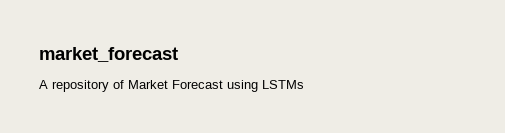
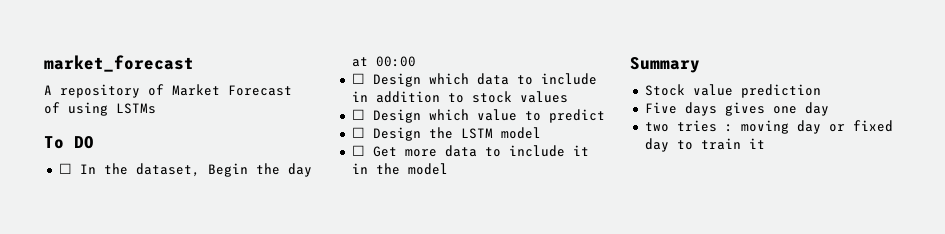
- A repository of Market Forecast using LSTMs
+ A repository of Market Forecast of using LSTMs
+ To DO
+ ☐ In the dataset, Begin the day at 00:00
+ ☐ Design which data to include in addition to stock values
+ ☐ Design which value to predict
+ ☐ Design the LSTM model
+ ☐ Get more data to include it in the model
+ Summary
+ Stock value prediction
+ Five days gives one day
+ two tries : moving day or fixed day to train it

